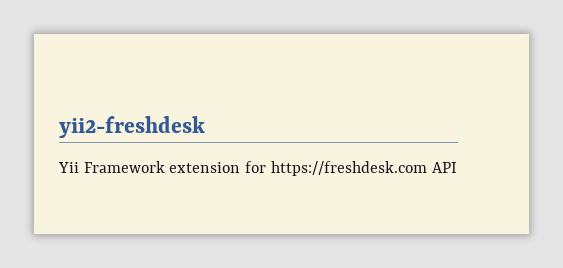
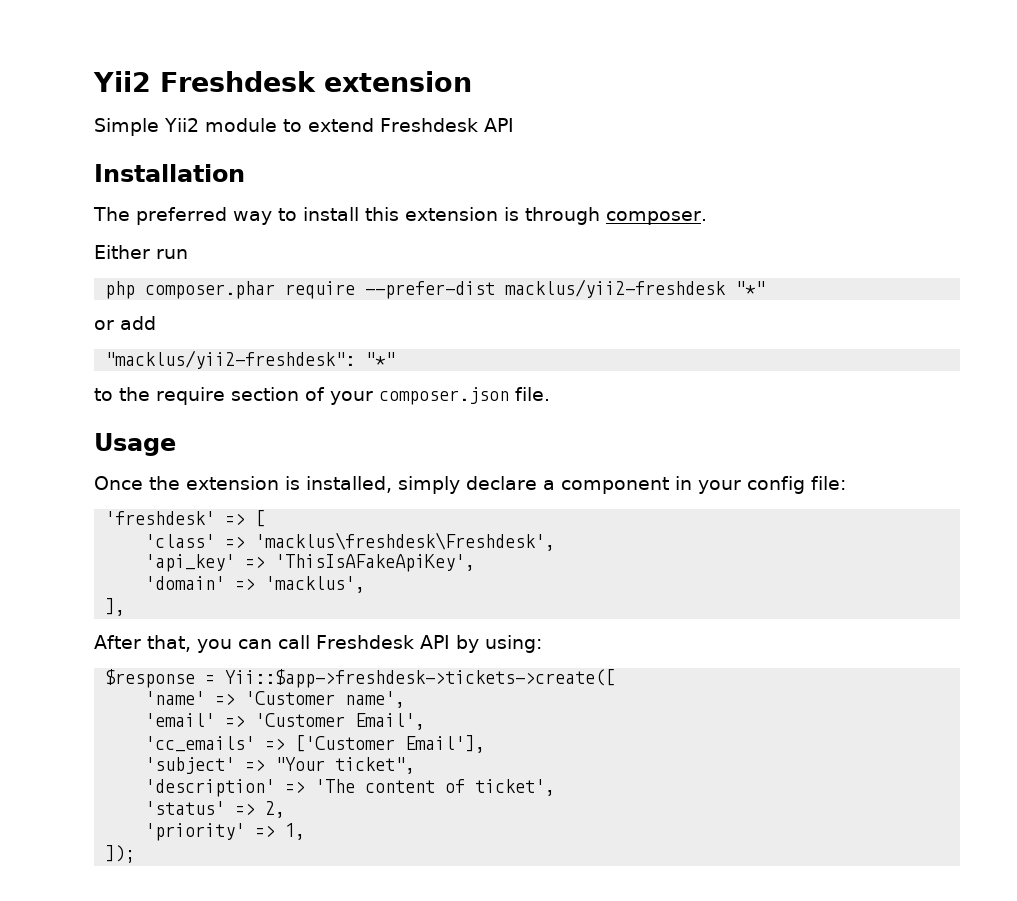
- yii2-freshdesk
- Yii Framework extension for https://freshdesk.com API
+ Yii2 Freshdesk extension
+ Simple Yii2 module to extend Freshdesk API
+ Installation
+ The preferred way to install this extension is through composer.
+ Either run
+ php composer.phar require --prefer-dist macklus/yii2-freshdesk "*"
+ or add
+ "macklus/yii2-freshdesk": "*"
+ to the require section of your composer.json file.
+ Usage
+ Once the extension is installed, simply declare a component in your config file:
+ 'freshdesk' => [
+ 'class' => 'macklus\freshdesk\Freshdesk',
+ 'api_key' => 'ThisIsAFakeApiKey',
+ 'domain' => 'macklus',
+ ],
+ After that, you can call Freshdesk API by using:
+ $response = Yii::$app->freshdesk->tickets->create([
+ 'name' => 'Customer name',
+ 'email' => 'Customer Email',
+ 'cc_emails' => ['Customer Email'],
+ 'subject' => "Your ticket",
+ 'description' => 'The content of ticket',
+ 'status' => 2,
+ 'priority' => 1,
+ ]);

